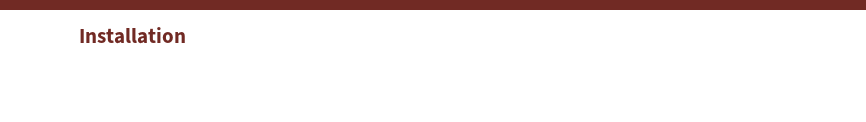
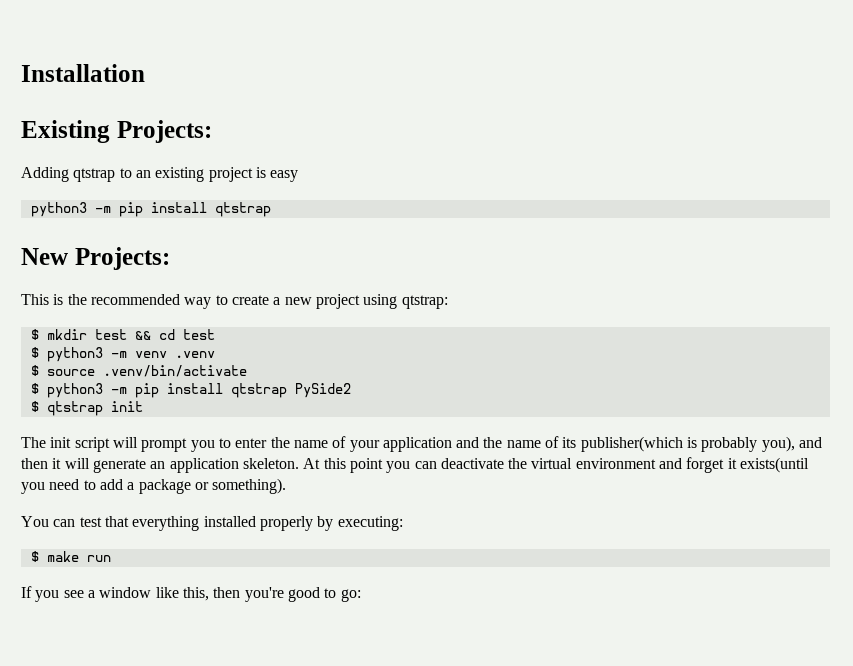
+ Existing Projects:
+ Adding qtstrap to an existing project is easy
+ python3 -m pip install qtstrap
+ New Projects:
+ This is the recommended way to create a new project using qtstrap:
+ $ mkdir test && cd test
+ $ python3 -m venv .venv
+ $ source .venv/bin/activate
+ $ python3 -m pip install qtstrap PySide2
+ $ qtstrap init
+ The init script will prompt you to enter the name of your application and the name of its publisher(which is probably you), and then it will generate an application skeleton. At this point you can deactivate the virtual environment and forget it exists(until you need to add a package or something).
+ You can test that everything installed properly by executing:
+ $ make run
+ If you see a window like this, then you're good to go:

